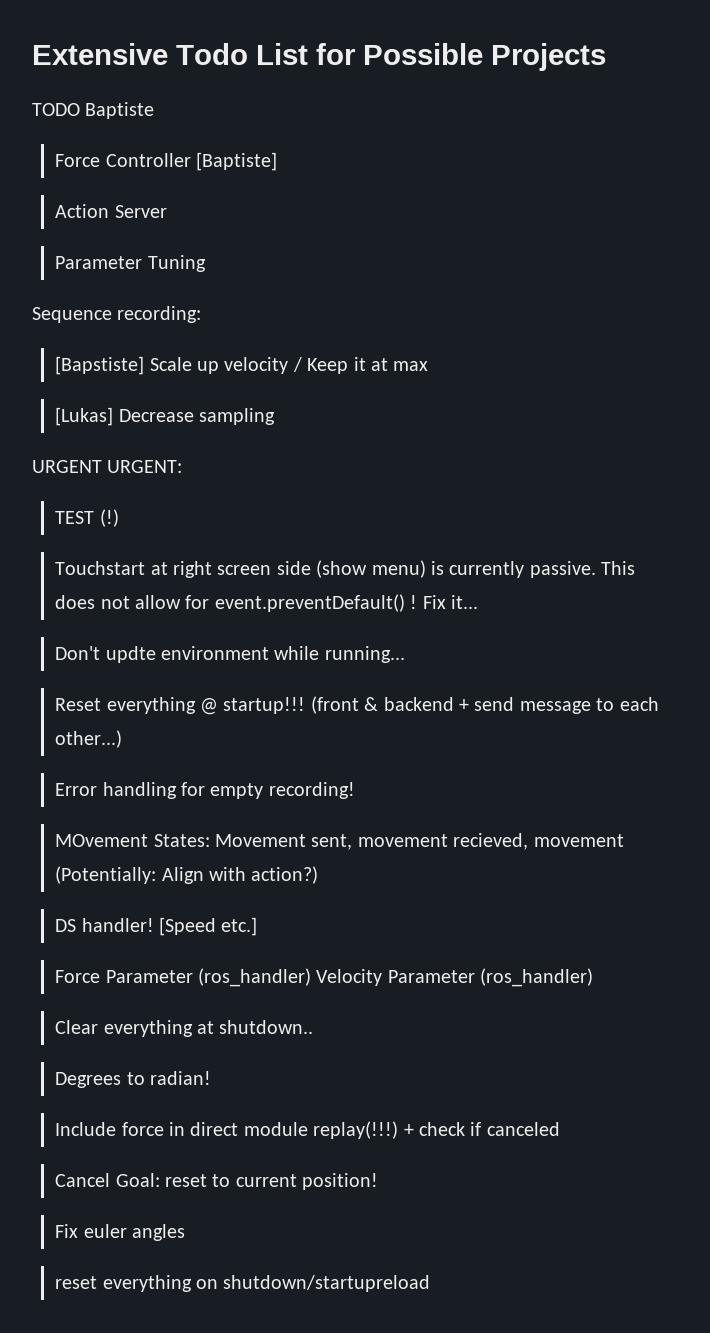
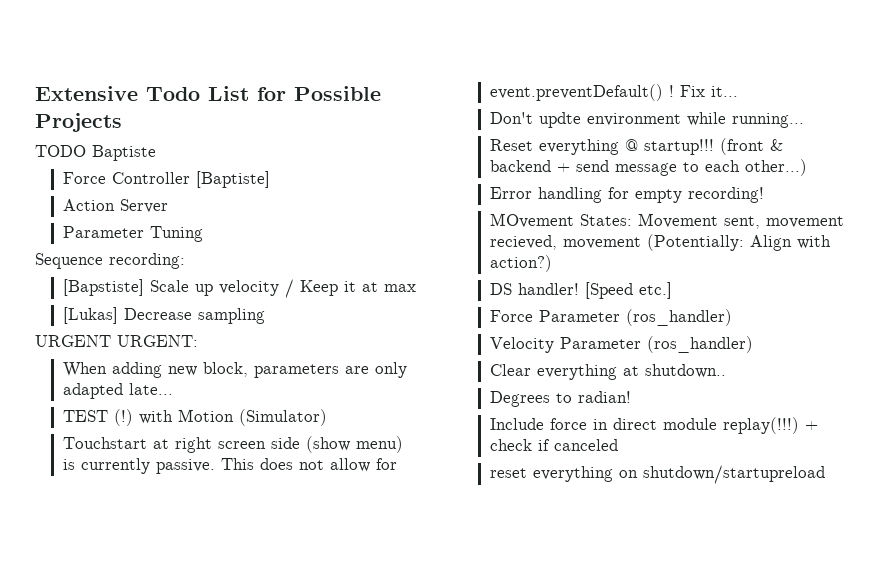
+ When adding new block, parameters are only adapted late...
- TEST (!)
+ TEST (!) with Motion (Simulator)
- Force Parameter (ros_handler) Velocity Parameter (ros_handler)
+ Force Parameter (ros_handler)
+ Velocity Parameter (ros_handler)
- Cancel Goal: reset to current position!
- Fix euler angles

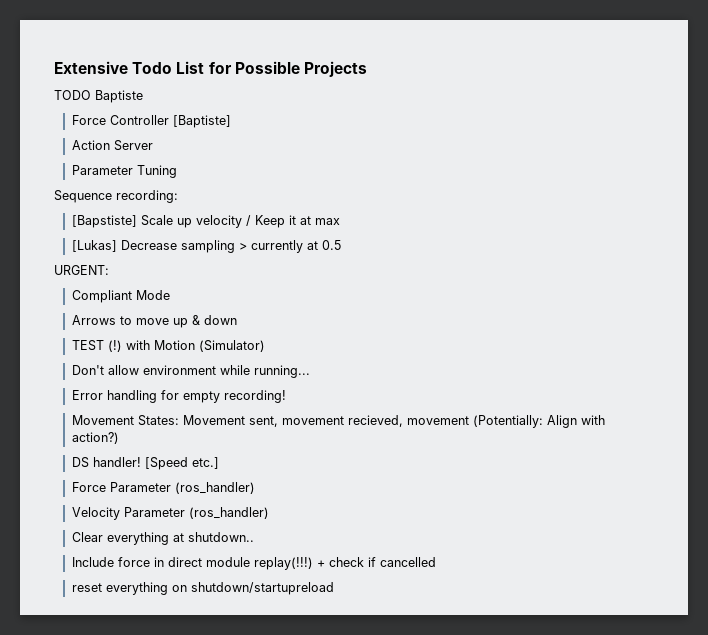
- [Lukas] Decrease sampling
- URGENT URGENT:
- When adding new block, parameters are only adapted late...
+ [Lukas] Decrease sampling > currently at 0.5
+ URGENT:
+ Compliant Mode
+ Arrows to move up & down
- Touchstart at right screen side (show menu) is currently passive. This does not allow for event.preventDefault() ! Fix it...
- Don't updte environment while running...
- Reset everything @ startup!!! (front & backend + send message to each other...)
+ Don't allow environment while running...
- MOvement States: Movement sent, movement recieved, movement (Potentially: Align with action?)
+ Movement States: Movement sent, movement recieved, movement (Potentially: Align with action?)
- Degrees to radian!
- + check if canceled
+ + check if cancelled

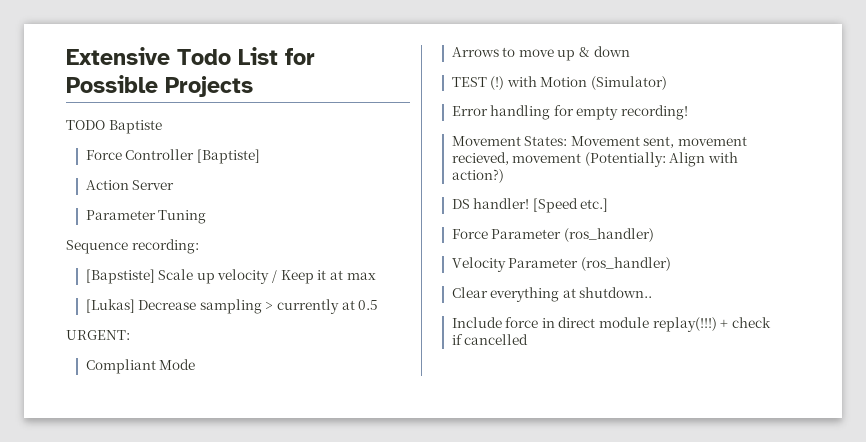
- Don't allow environment while running...
- reset everything on shutdown/startupreload

